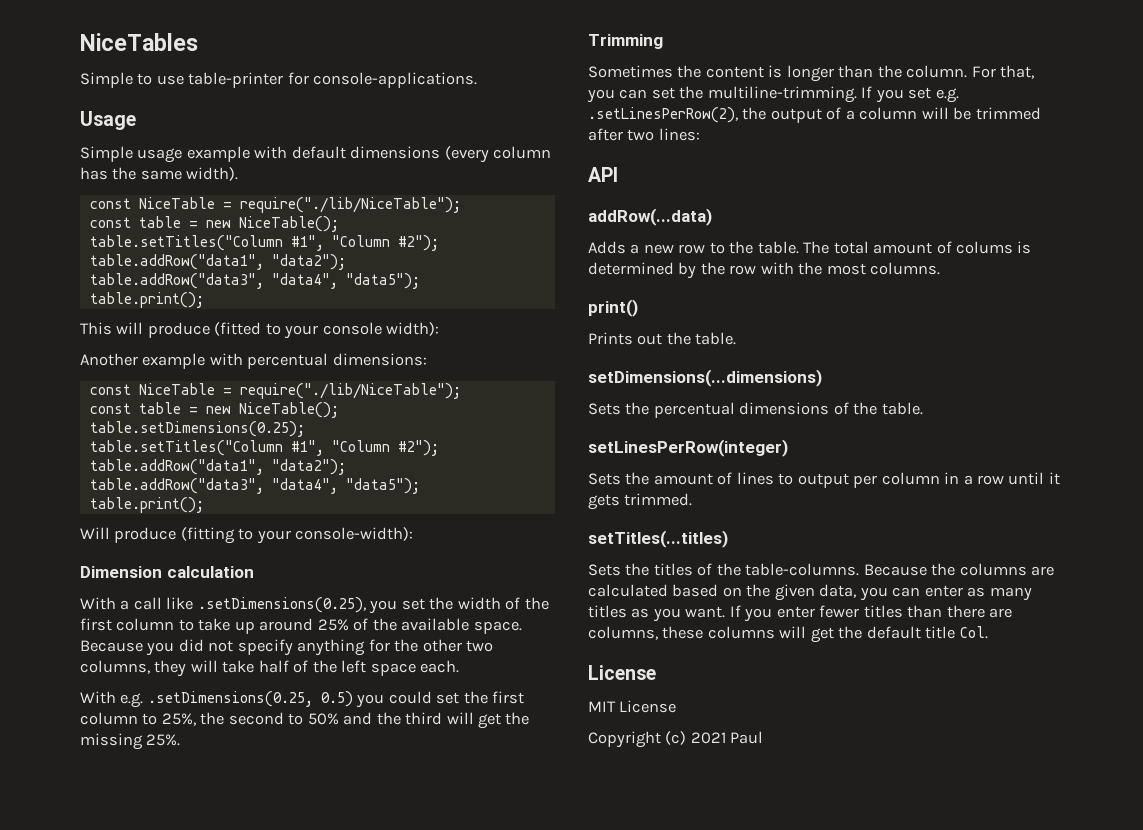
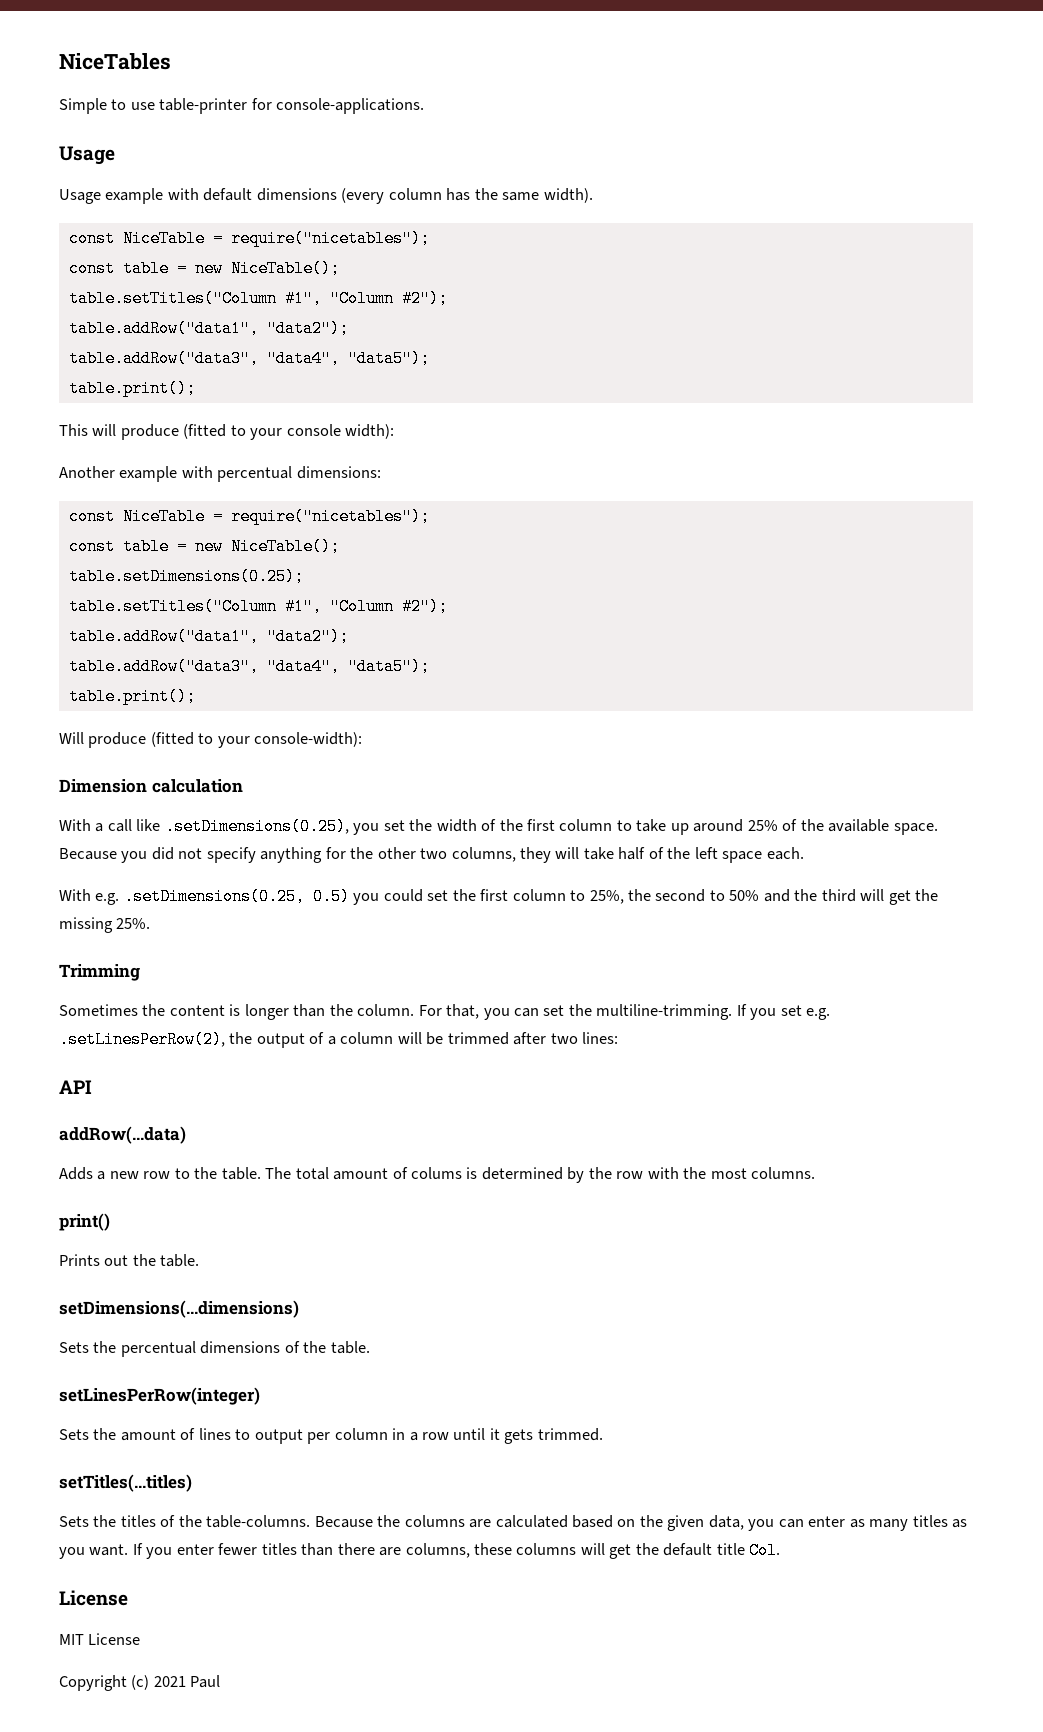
- Simple usage example with default dimensions (every column has the same width).
- const NiceTable = require("./lib/NiceTable");
+ Usage example with default dimensions (every column has the same width).
+ const NiceTable = require("nicetables");
  Another example with percentual dimensions:
- const NiceTable = require("./lib/NiceTable");
+ const NiceTable = require("nicetables");
- Will produce (fitting to your console-width):
+ Will produce (fitted to your console-width):

